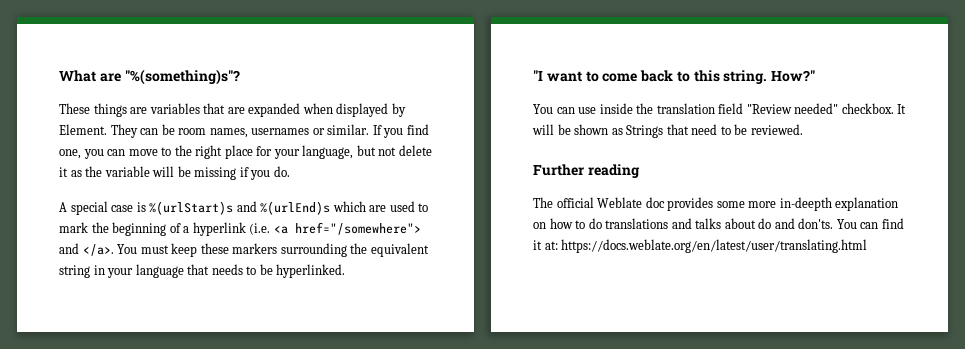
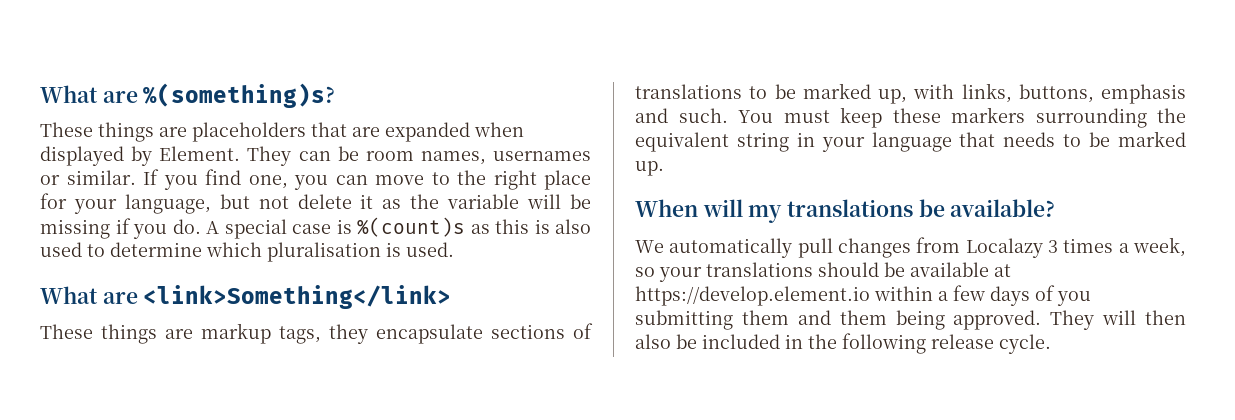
- What are "%(something)s"?
- These things are variables that are expanded when displayed by Element.
+ What are %(something)s?
+ These things are placeholders that are expanded when displayed by Element.
- If you find one, you can move to the right place for your language, but not delete it as the variable will be missing if you do.
- A special case is %(urlStart)s and %(urlEnd)s which are used to mark the beginning of a hyperlink (i.e. <a href="/somewhere"> and </a>.
+ If you find one, you can move to the right place for your language, but not delete it as the variable will be missing if you do. A special case is %(count)s as this is also used to determine which pluralisation is used.
+ What are <link>Something</link>
+ These things are markup tags, they encapsulate sections of translations to be marked up, with links, buttons, emphasis and such.
- You must keep these markers surrounding the equivalent string in your language that needs to be hyperlinked.
- "I want to come back to this string. How?"
- You can use inside the translation field "Review needed" checkbox. It will be shown as Strings that need to be reviewed.
- Further reading
- The official Weblate doc provides some more in-deepth explanation on how to do translations and talks about do and don'ts. You can find it at: https://docs.weblate.org/en/latest/user/translating.html
+ You must keep these markers surrounding the equivalent string in your language that needs to be marked up.
+ When will my translations be available?
+ We automatically pull changes from Localazy 3 times a week, so your translations should be available at https://develop.element.io within a few days of you submitting them and them being approved. They will then also be included in the following release cycle.

